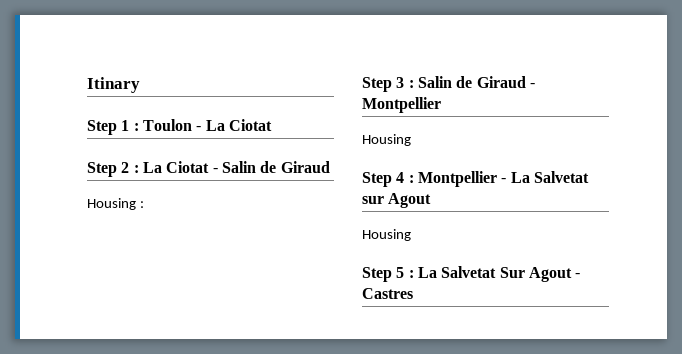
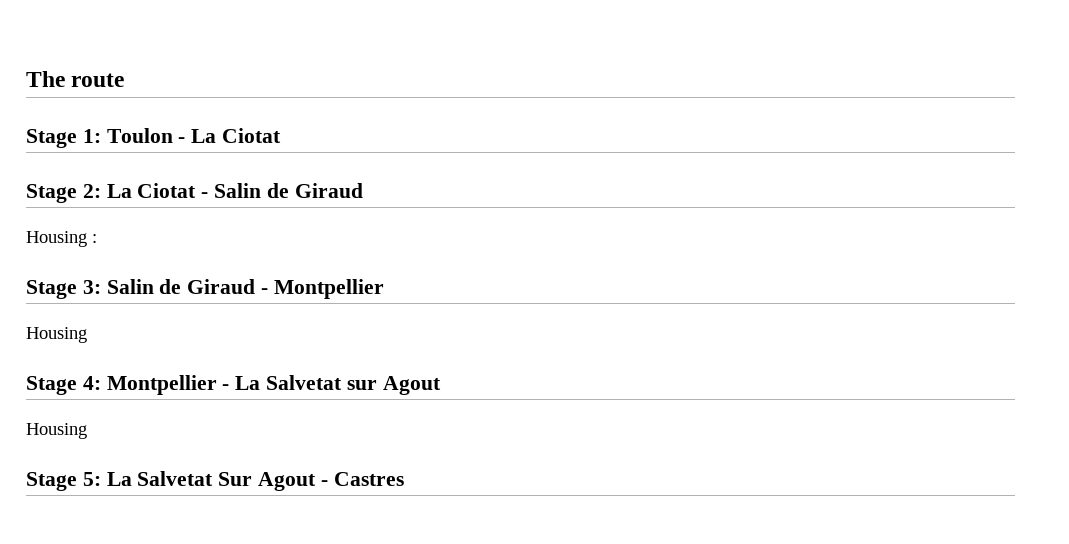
- Itinary
- Step 1 : Toulon - La Ciotat
+ The route
+ Stage 1: Toulon - La Ciotat
- Step 2 : La Ciotat - Salin de Giraud
+ Stage 2: La Ciotat - Salin de Giraud
- Step 3 : Salin de Giraud - Montpellier
+ Stage 3: Salin de Giraud - Montpellier
- Step 4 : Montpellier - La Salvetat sur Agout
+ Stage 4: Montpellier - La Salvetat sur Agout
- Step 5 : La Salvetat Sur Agout - Castres
+ Stage 5: La Salvetat Sur Agout - Castres

